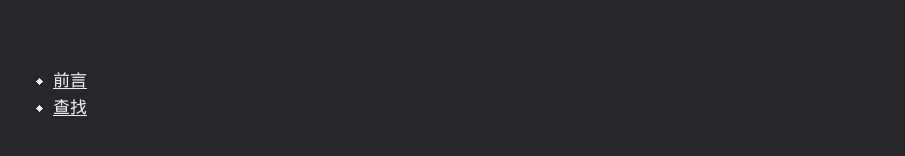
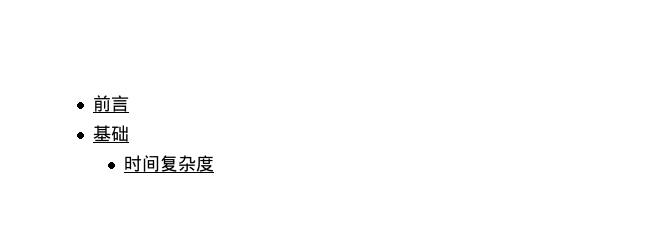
- 查找
+ 基础
+ 时间复杂度

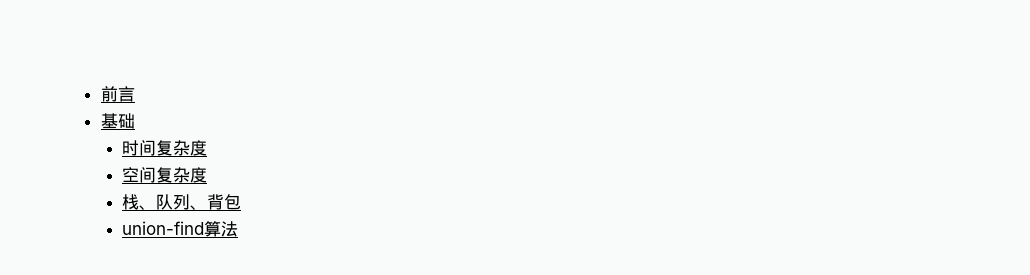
+ 空间复杂度
+ 栈、队列、背包
+ union-find算法

